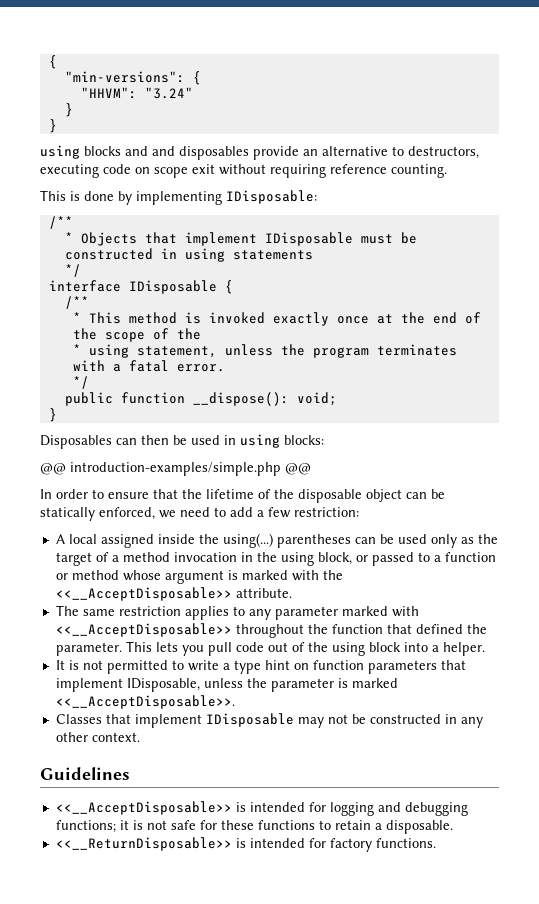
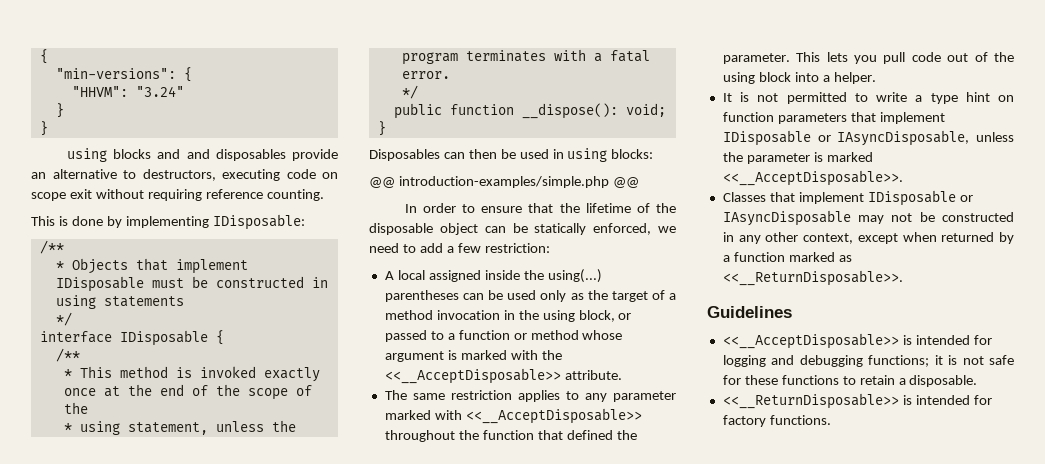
- It is not permitted to write a type hint on function parameters that implement IDisposable, unless the parameter is marked <<__AcceptDisposable>>.
+ It is not permitted to write a type hint on function parameters that implement IDisposable or IAsyncDisposable, unless the parameter is marked <<__AcceptDisposable>>.
- Classes that implement IDisposable may not be constructed in any other context.
+ Classes that implement IDisposable or IAsyncDisposable may not be constructed in any other context, except when returned by a function marked as <<__ReturnDisposable>>.

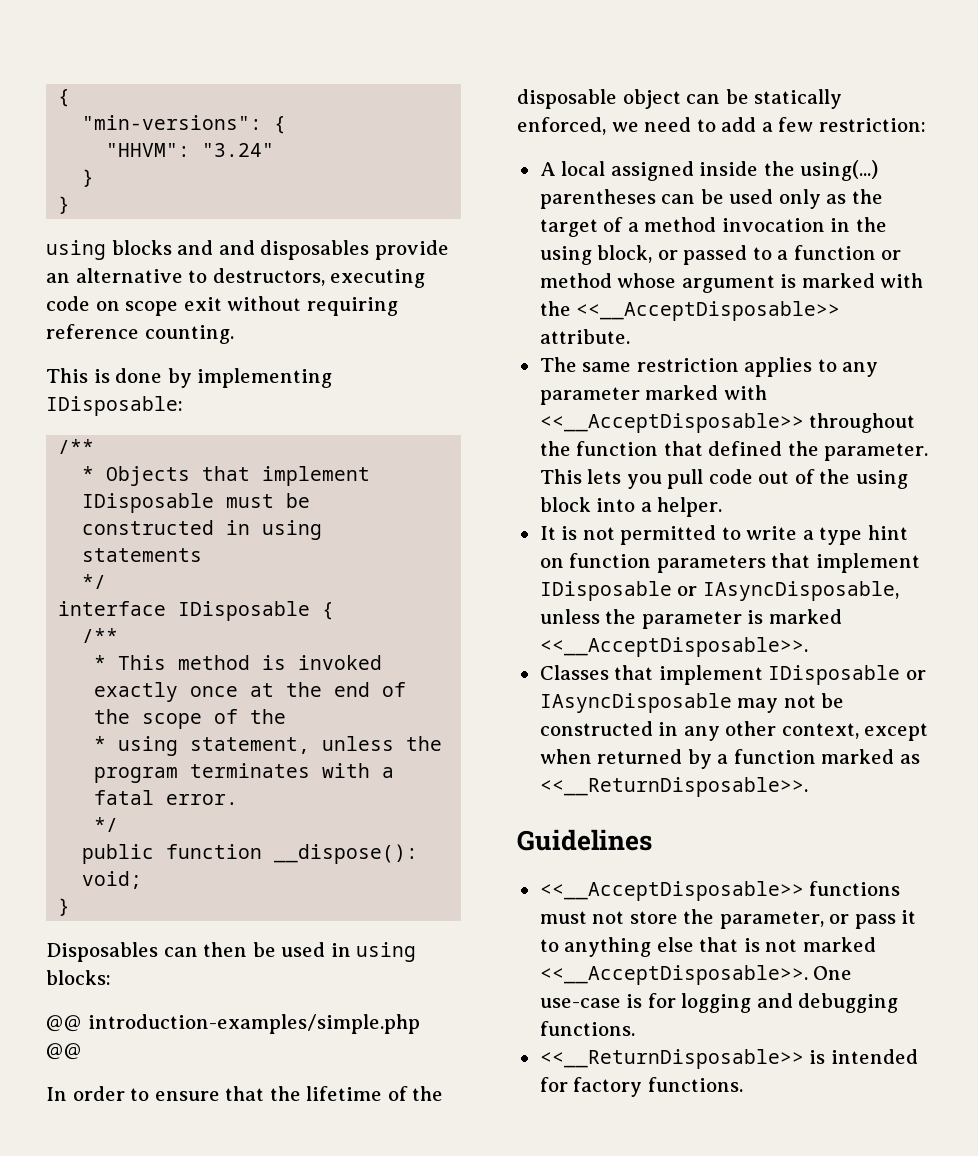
- <<__AcceptDisposable>> is intended for logging and debugging functions; it is not safe for these functions to retain a disposable.
+ <<__AcceptDisposable>> functions must not store the parameter, or pass it to anything else that is not marked <<__AcceptDisposable>>. One use-case is for logging and debugging functions.

